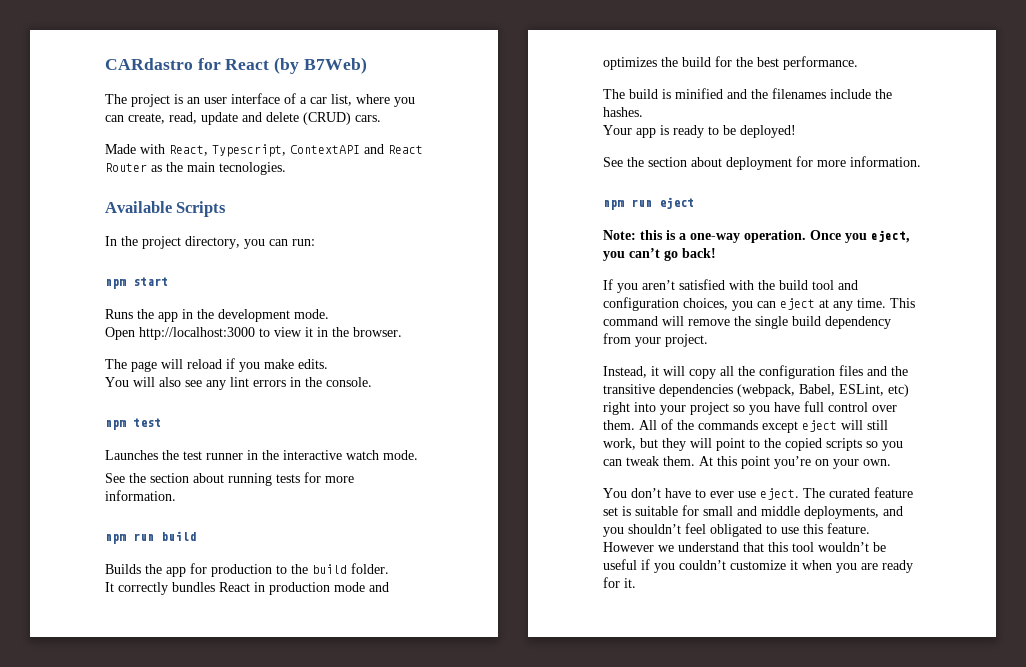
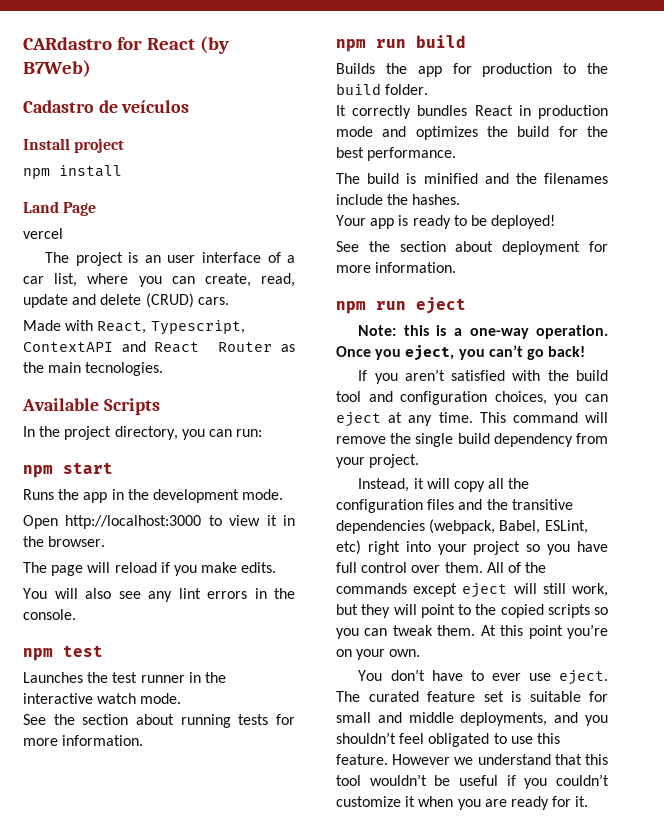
+ Cadastro de veículos
+ Install project
+ npm install
+ Land Page
+ vercel

